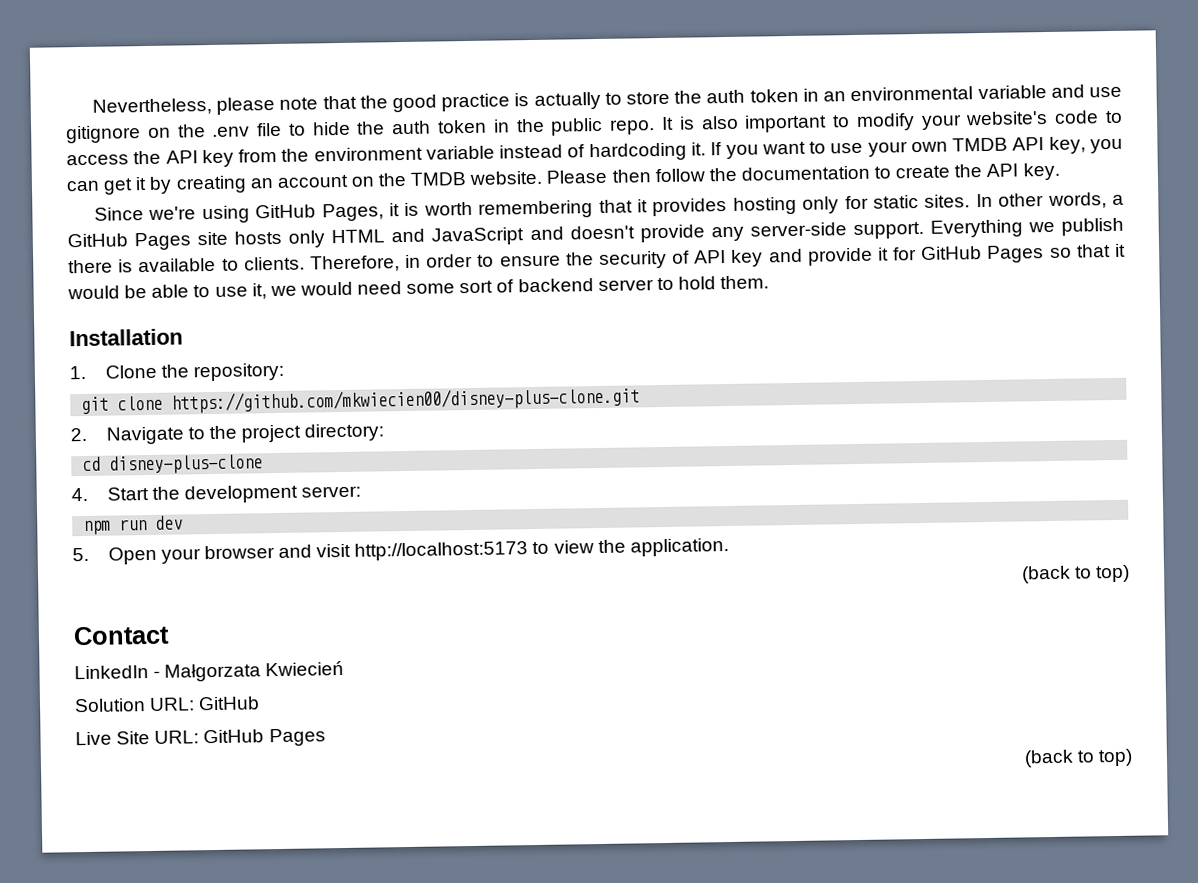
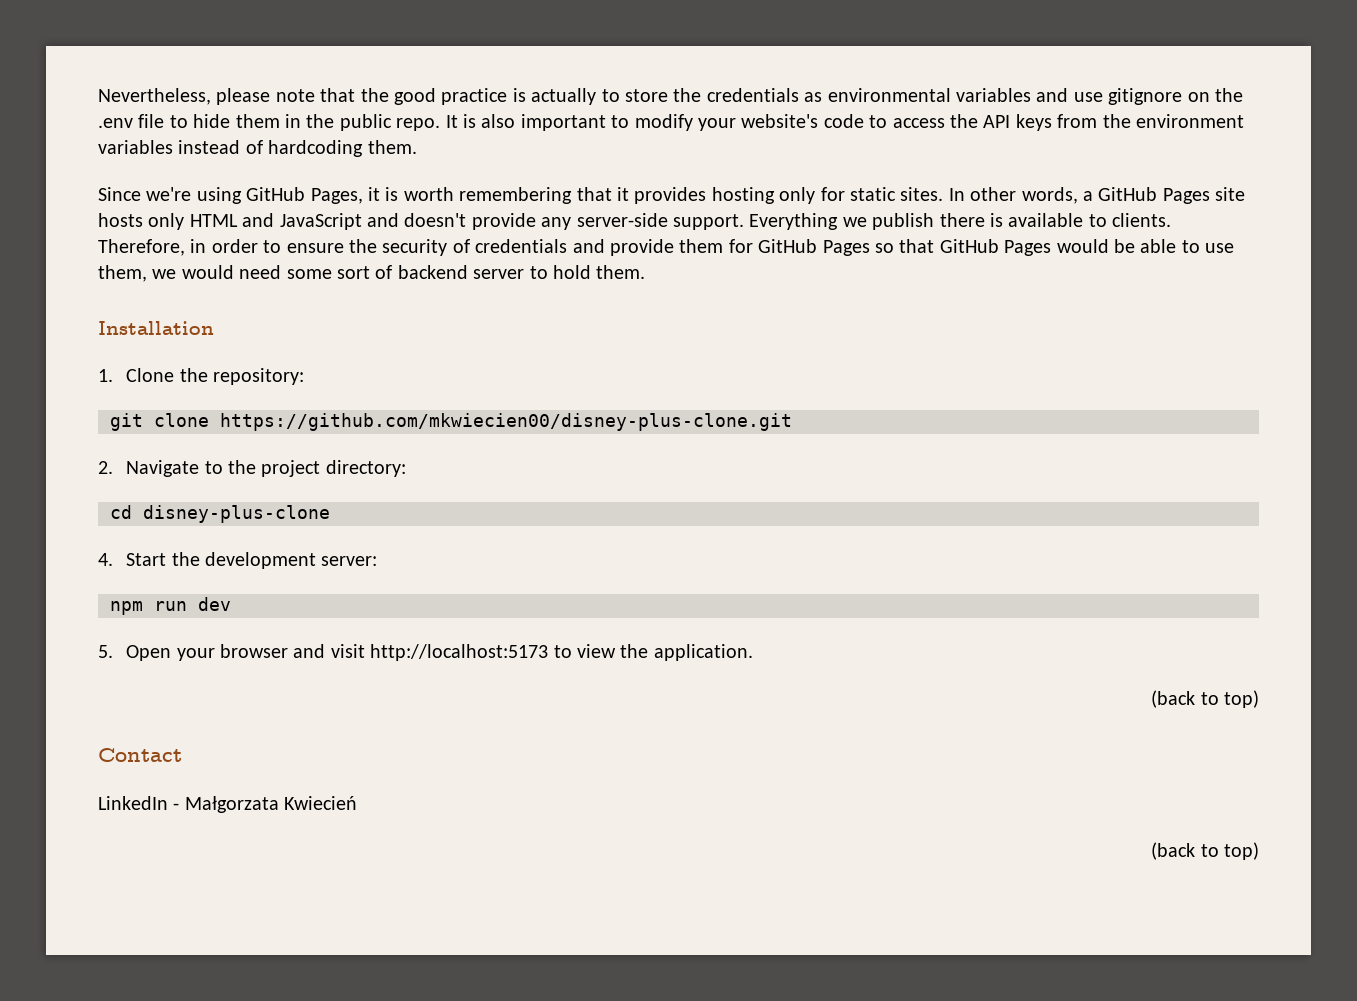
- Nevertheless, please note that the good practice is actually to store the auth token in an environmental variable and use gitignore on the .env file to hide the auth token in the public repo.
+ Nevertheless, please note that the good practice is actually to store the credentials as environmental variables and use gitignore on the .env file to hide them in the public repo.
- It is also important to modify your website's code to access the API key from the environment variable instead of hardcoding it. If you want to use your own TMDB API key, you can get it by creating an account on the TMDB website. Please then follow the documentation to create the API key.
+ It is also important to modify your website's code to access the API keys from the environment variables instead of hardcoding them.
- Therefore, in order to ensure the security of API key and provide it for GitHub Pages so that it would be able to use it, we would need some sort of backend server to hold them.
+ Therefore, in order to ensure the security of credentials and provide them for GitHub Pages so that GitHub Pages would be able to use them, we would need some sort of backend server to hold them.
- Solution URL: GitHub
- Live Site URL: GitHub Pages

